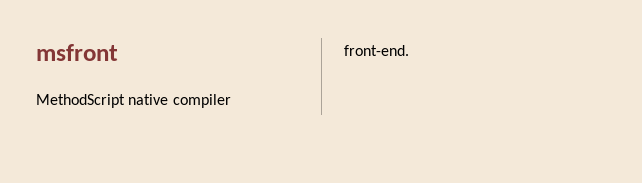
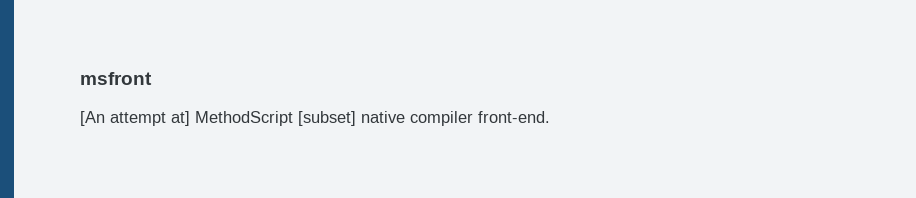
- MethodScript native compiler front-end.
+ [An attempt at] MethodScript [subset] native compiler front-end.

